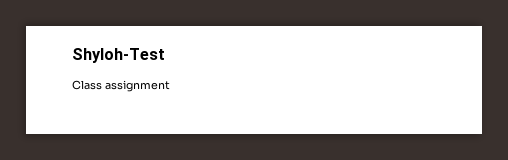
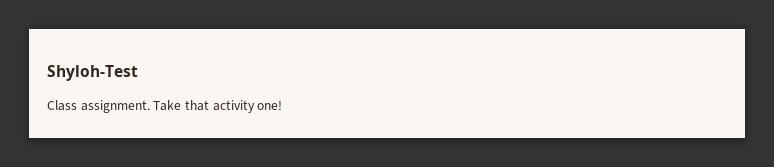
- Class assignment
+ Class assignment. Take that activity one!

